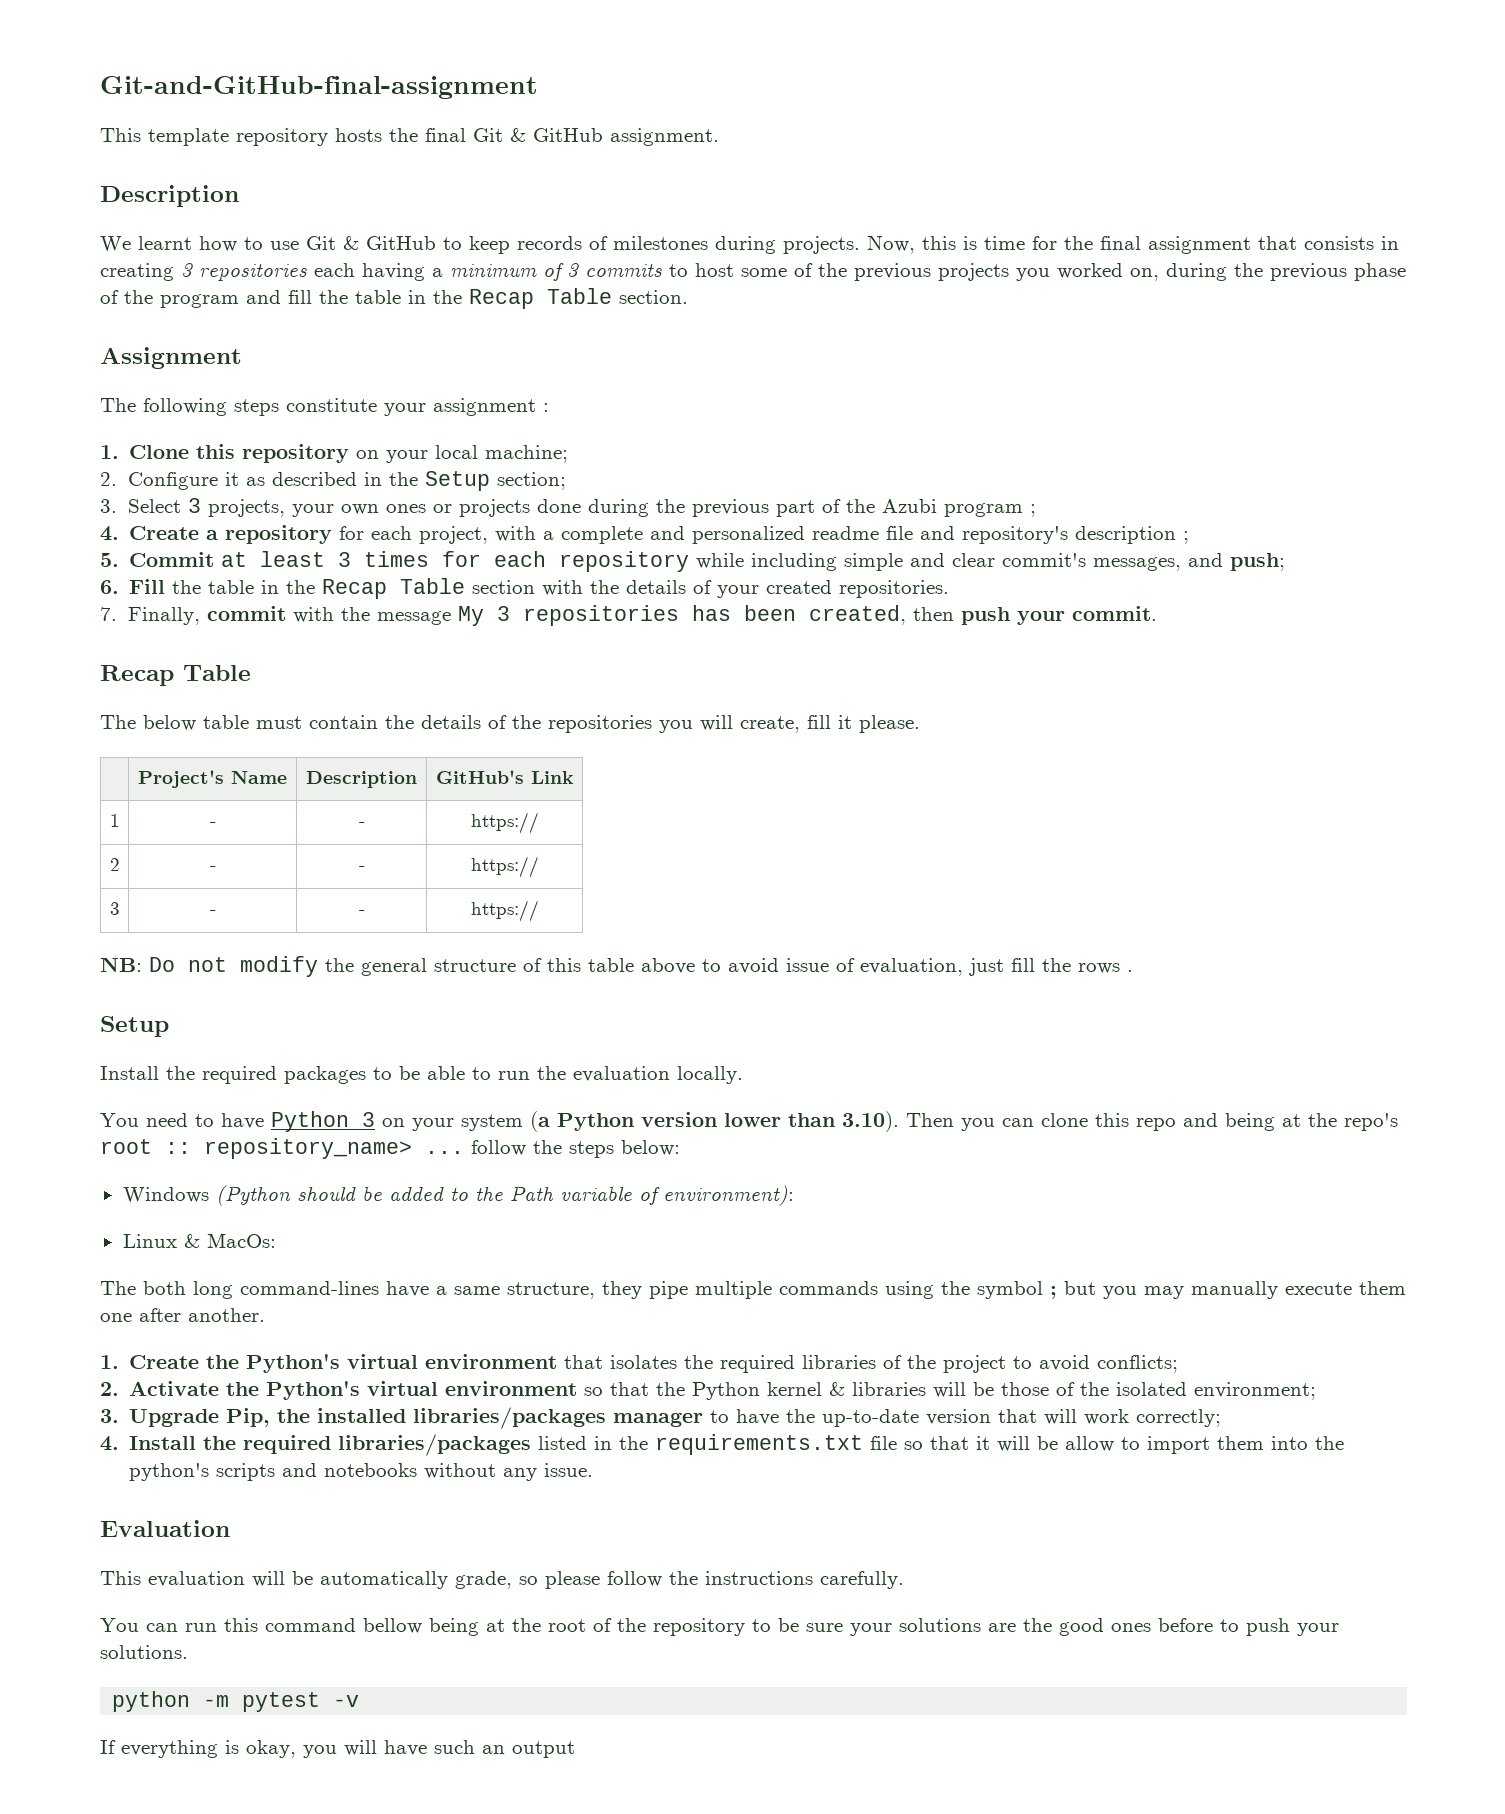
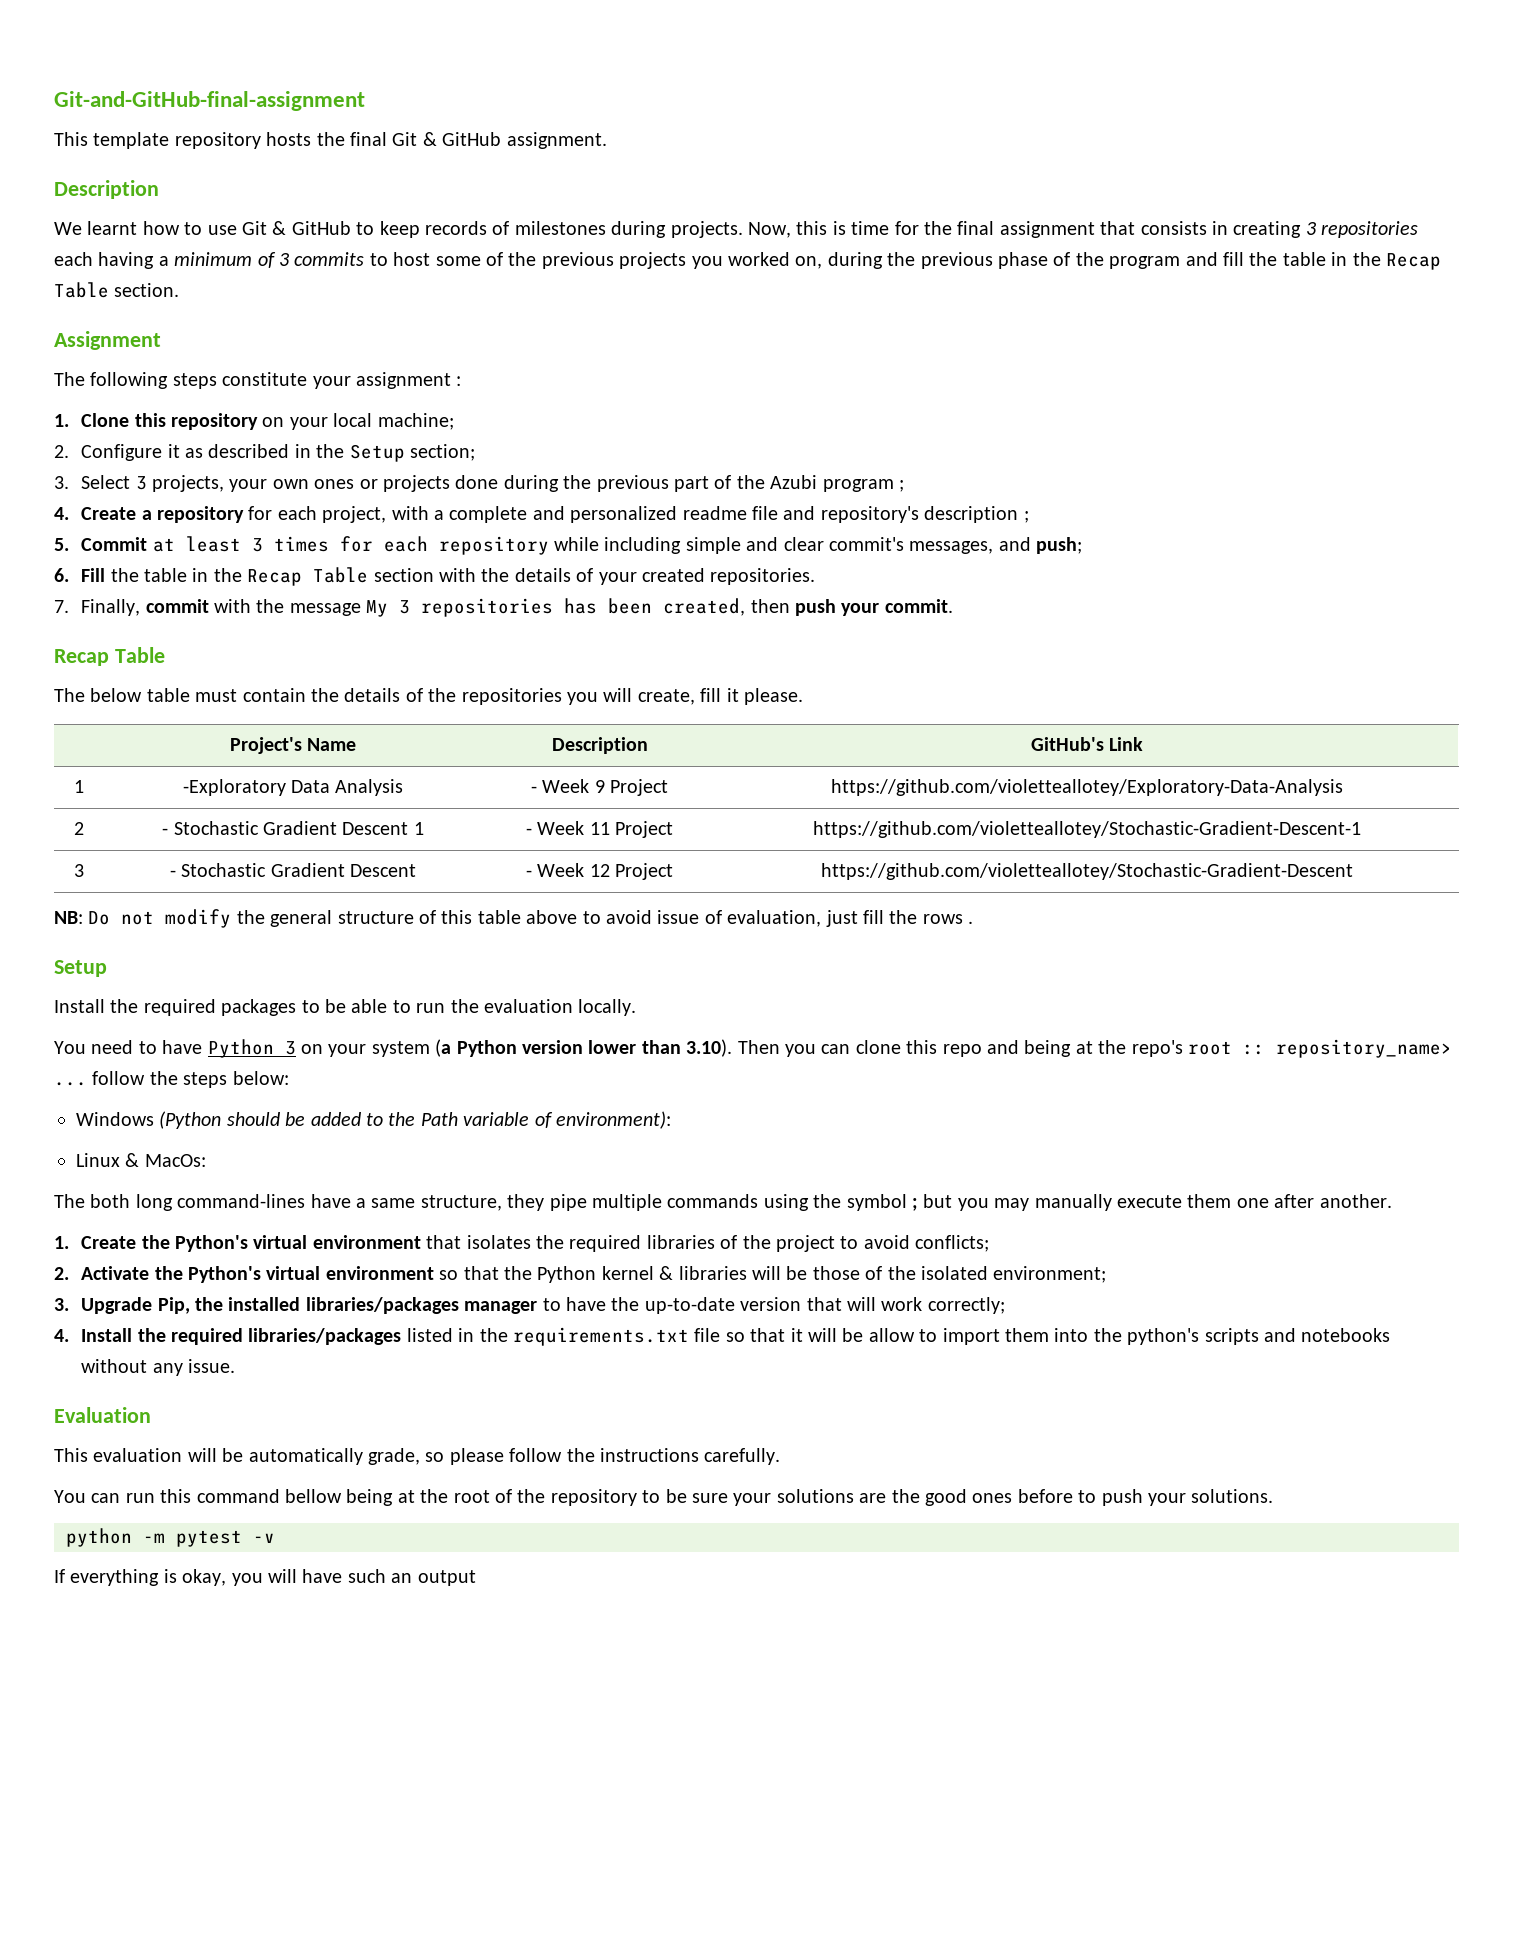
- 1 | - | - | https://
- 2 | - | - | https://
- 3 | - | - | https://
+ 1 | -Exploratory Data Analysis | - Week 9 Project | https://github.com/violetteallotey/Exploratory-Data-Analysis
+ 2 | - Stochastic Gradient Descent 1 | - Week 11 Project | https://github.com/violetteallotey/Stochastic-Gradient-Descent-1
+ 3 | - Stochastic Gradient Descent | - Week 12 Project | https://github.com/violetteallotey/Stochastic-Gradient-Descent

